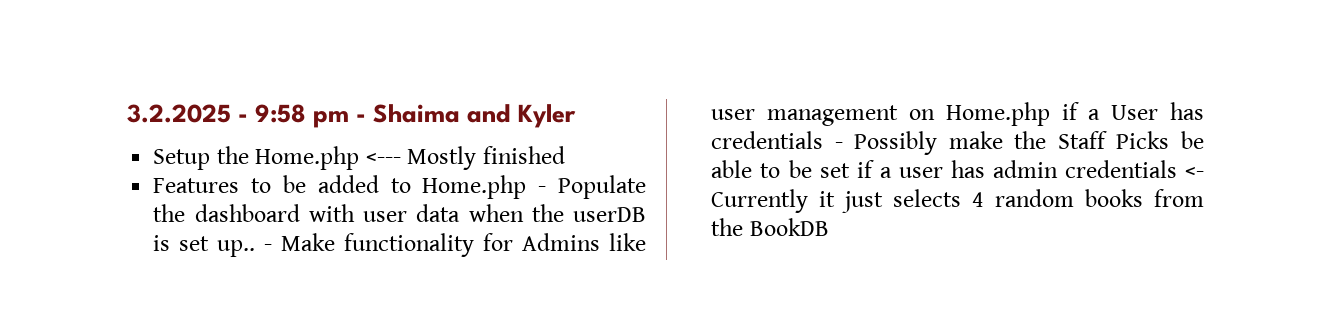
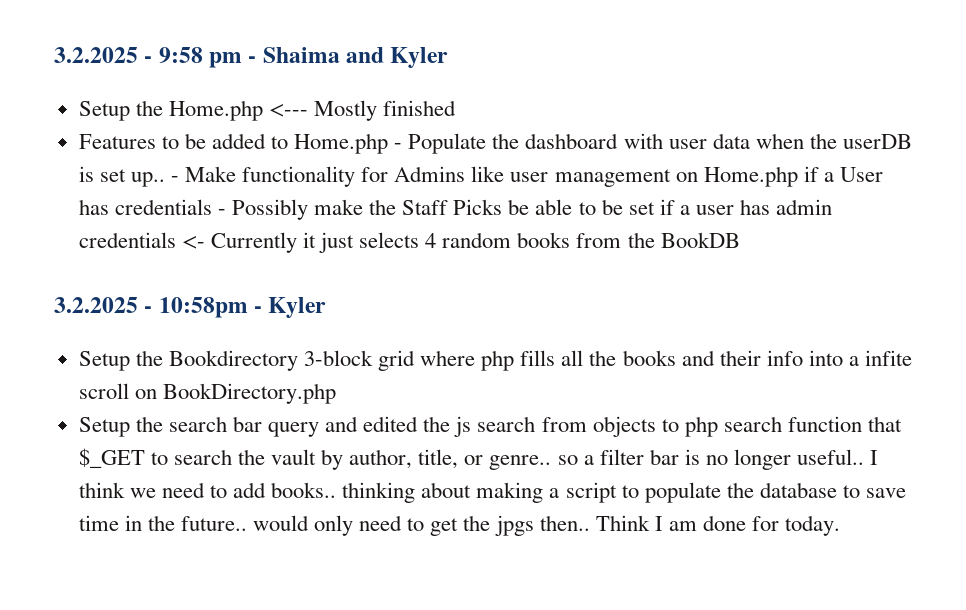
+ 3.2.2025 - 10:58pm - Kyler
+ Setup the Bookdirectory 3-block grid where php fills all the books and their info into a infite scroll on BookDirectory.php
+ Setup the search bar query and edited the js search from objects to php search function that $_GET to search the vault by author, title, or genre.. so a filter bar is no longer useful.. I think we need to add books.. thinking about making a script to populate the database to save time in the future.. would only need to get the jpgs then.. Think I am done for today.

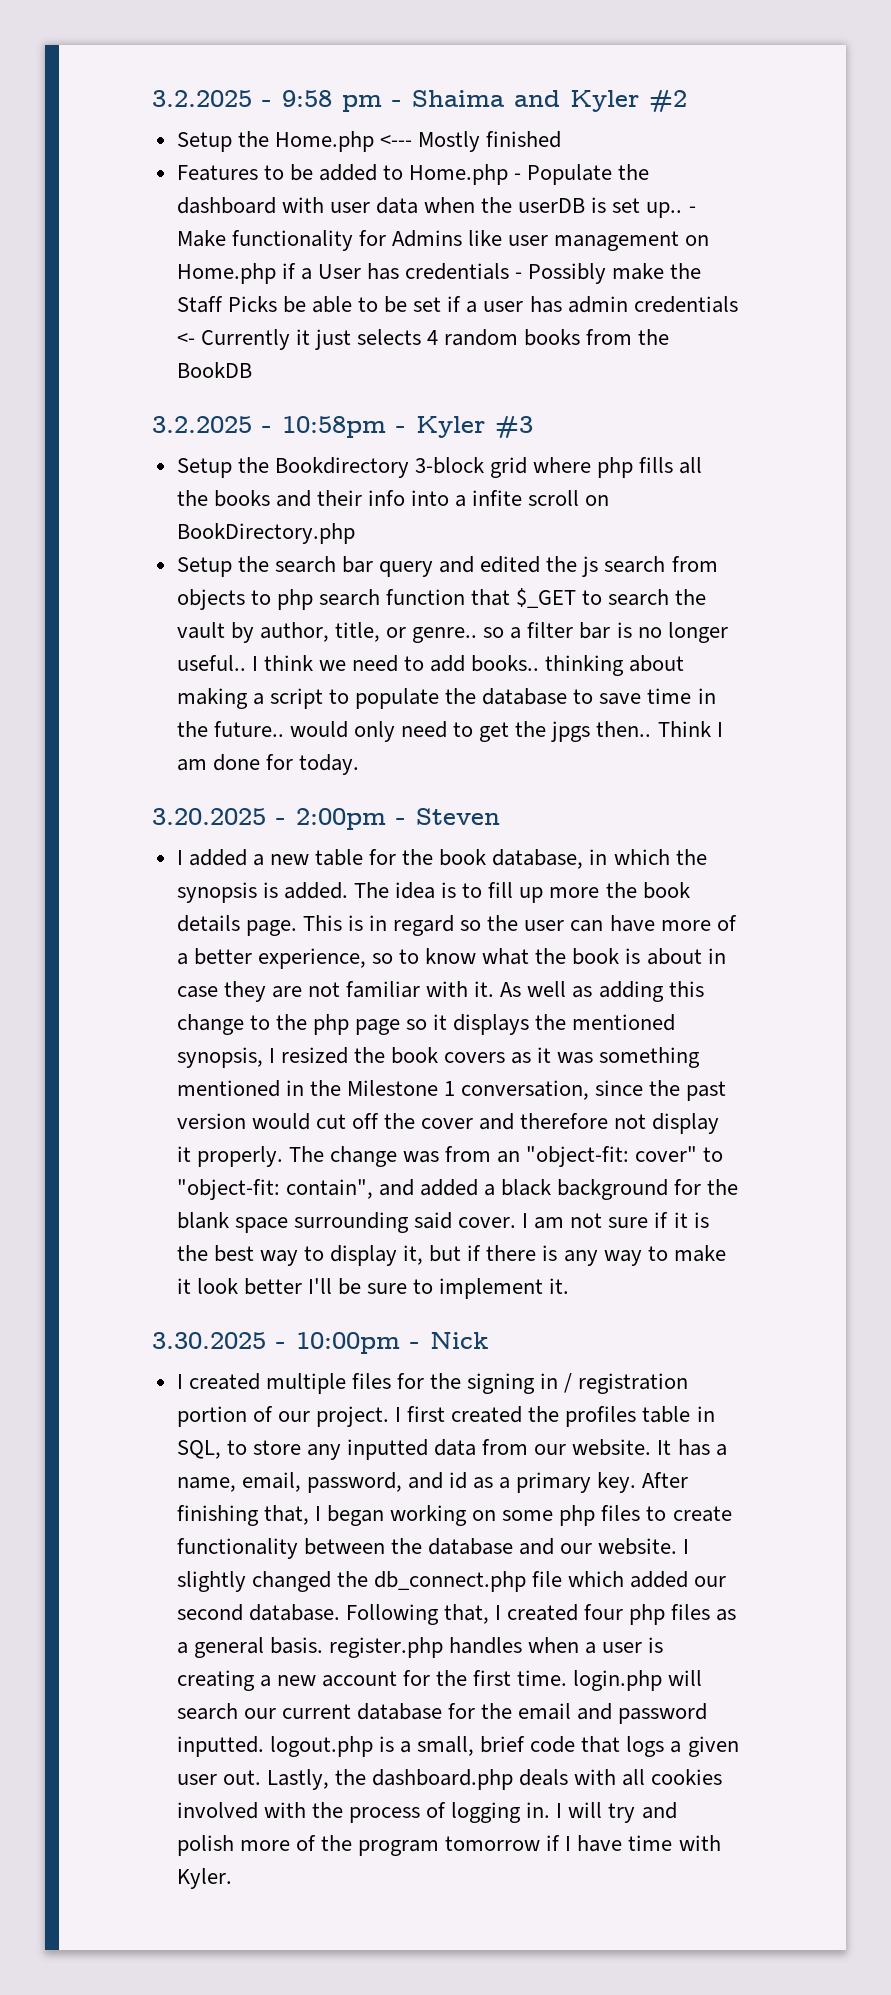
- 3.2.2025 - 9:58 pm - Shaima and Kyler
+ 3.2.2025 - 9:58 pm - Shaima and Kyler #2
- 3.2.2025 - 10:58pm - Kyler
+ 3.2.2025 - 10:58pm - Kyler #3
+ 3.20.2025 - 2:00pm - Steven
+ I added a new table for the book database, in which the synopsis is added. The idea is to fill up more the book details page. This is in regard so the user can have more of a better experience, so to know what the book is about in case they are not familiar with it. As well as adding this change to the php page so it displays the mentioned synopsis, I resized the book covers as it was something mentioned in the Milestone 1 conversation, since the past version would cut off the cover and therefore not display it properly. The change was from an "object-fit: cover" to "object-fit: contain", and added a black background for the blank space surrounding said cover. I am not sure if it is the best way to display it, but if there is any way to make it look better I'll be sure to implement it.
+ 3.30.2025 - 10:00pm - Nick
+ I created multiple files for the signing in / registration portion of our project. I first created the profiles table in SQL, to store any inputted data from our website. It has a name, email, password, and id as a primary key. After finishing that, I began working on some php files to create functionality between the database and our website. I slightly changed the db_connect.php file which added our second database. Following that, I created four php files as a general basis. register.php handles when a user is creating a new account for the first time. login.php will search our current database for the email and password inputted. logout.php is a small, brief code that logs a given user out. Lastly, the dashboard.php deals with all cookies involved with the process of logging in. I will try and polish more of the program tomorrow if I have time with Kyler.

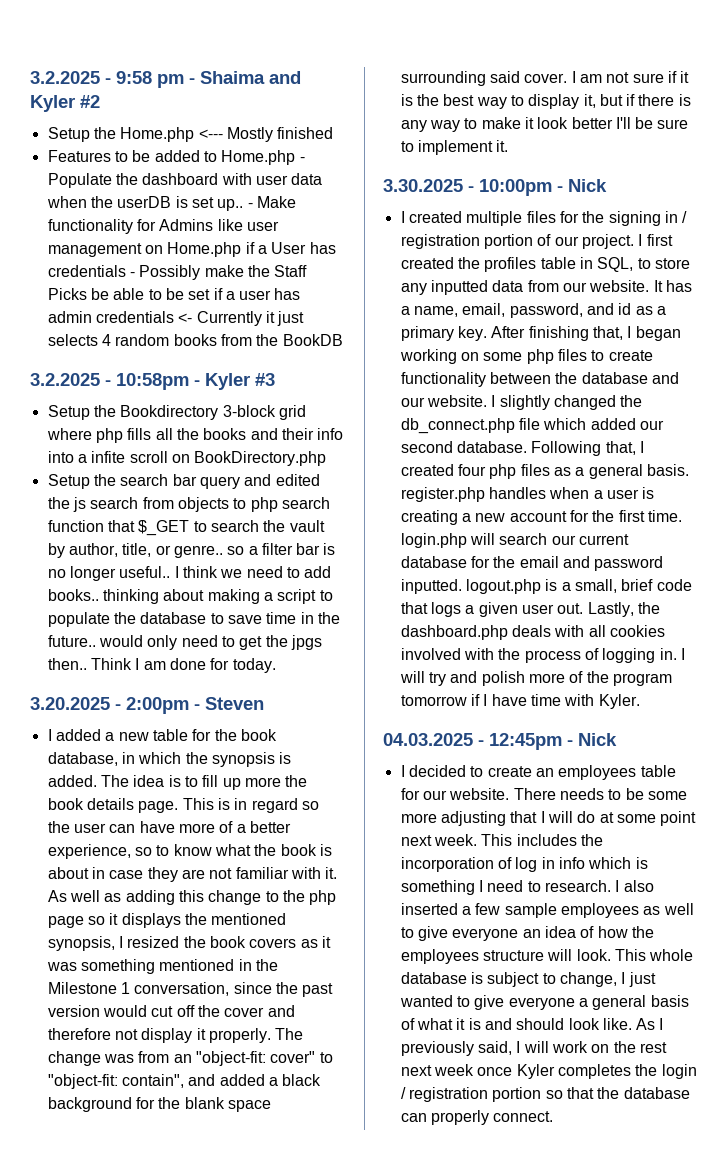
+ 04.03.2025 - 12:45pm - Nick
+ I decided to create an employees table for our website. There needs to be some more adjusting that I will do at some point next week. This includes the incorporation of log in info which is something I need to research. I also inserted a few sample employees as well to give everyone an idea of how the employees structure will look. This whole database is subject to change, I just wanted to give everyone a general basis of what it is and should look like. As I previously said, I will work on the rest next week once Kyler completes the login / registration portion so that the database can properly connect.

